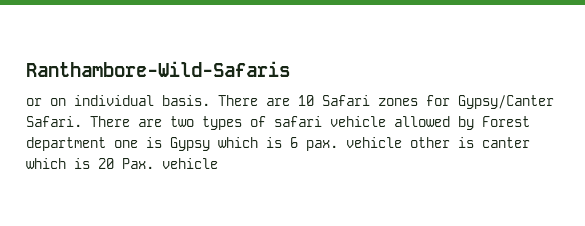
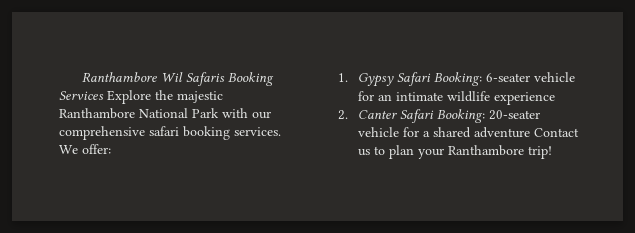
- Ranthambore-Wild-Safaris
- or on individual basis. There are 10 Safari zones for Gypsy/Canter Safari. There are two types of safari vehicle allowed by Forest department one is Gypsy which is 6 pax. vehicle other is canter which is 20 Pax. vehicle
+ Ranthambore Wil Safaris Booking Services Explore the majestic Ranthambore National Park with our comprehensive safari booking services. We offer:
+ 1. Gypsy Safari Booking: 6-seater vehicle for an intimate wildlife experience
+ 2. Canter Safari Booking: 20-seater vehicle for a shared adventure Contact us to plan your Ranthambore trip!

